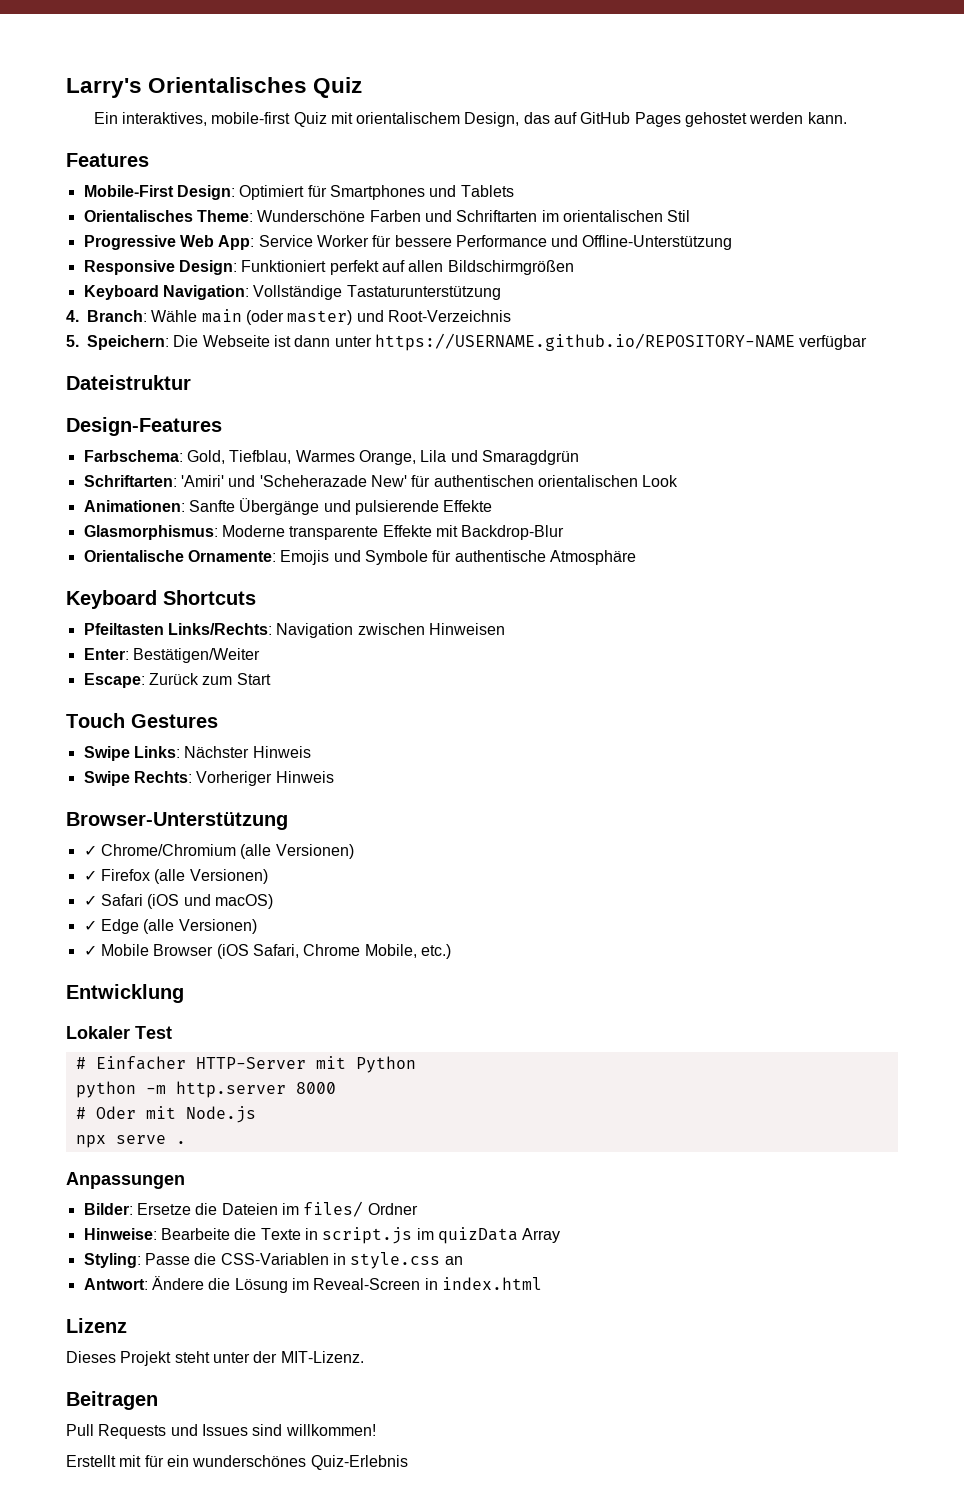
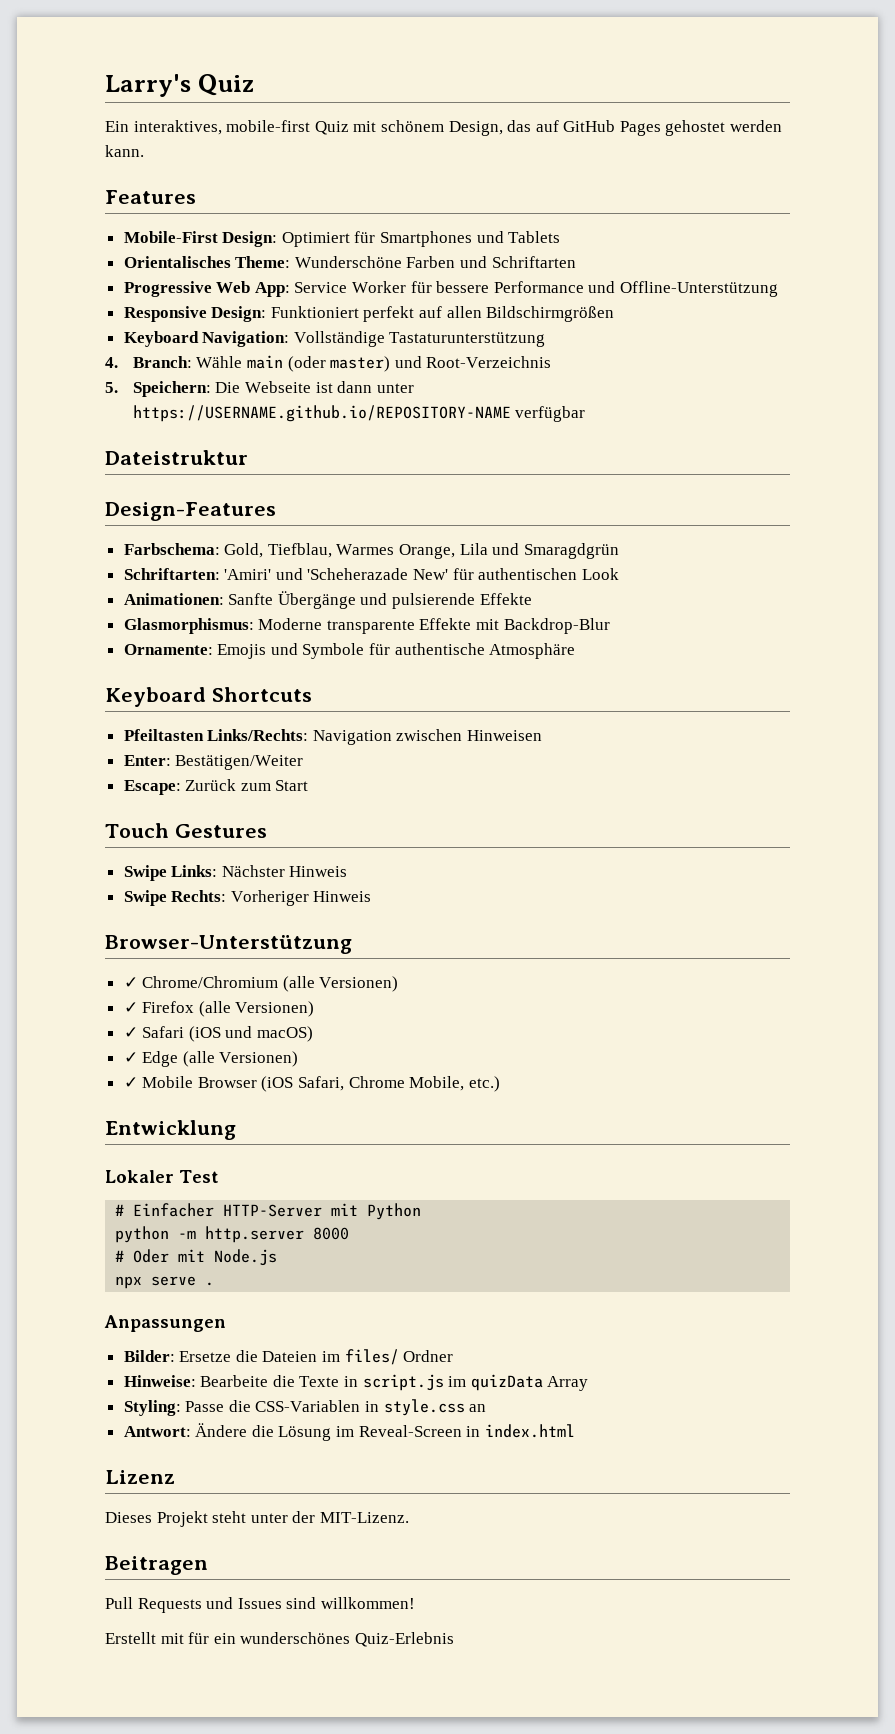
- Larry's Orientalisches Quiz
+ Larry's Quiz
- Ein interaktives, mobile-first Quiz mit orientalischem Design, das auf GitHub Pages gehostet werden kann.
+ Ein interaktives, mobile-first Quiz mit schönem Design, das auf GitHub Pages gehostet werden kann.
- Orientalisches Theme: Wunderschöne Farben und Schriftarten im orientalischen Stil
+ Orientalisches Theme: Wunderschöne Farben und Schriftarten
- Schriftarten: 'Amiri' und 'Scheherazade New' für authentischen orientalischen Look
+ Schriftarten: 'Amiri' und 'Scheherazade New' für authentischen Look
- Orientalische Ornamente: Emojis und Symbole für authentische Atmosphäre
+ Ornamente: Emojis und Symbole für authentische Atmosphäre

